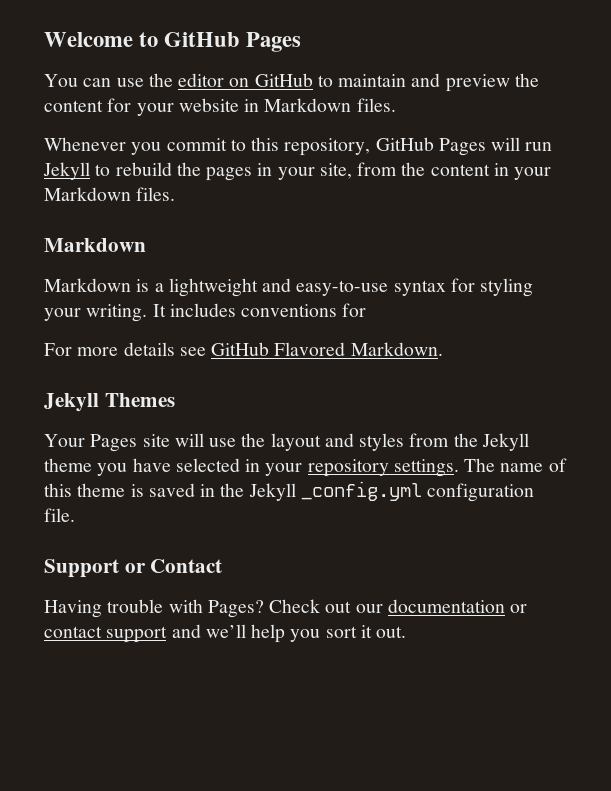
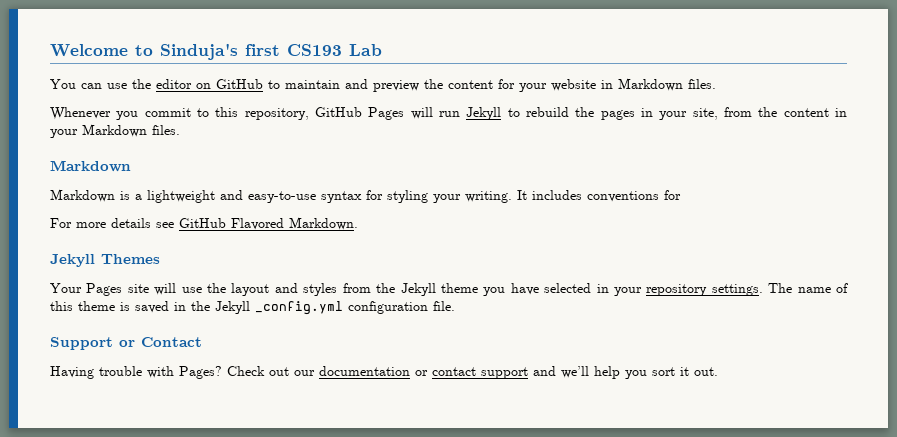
- Welcome to GitHub Pages
+ Welcome to Sinduja's first CS193 Lab

